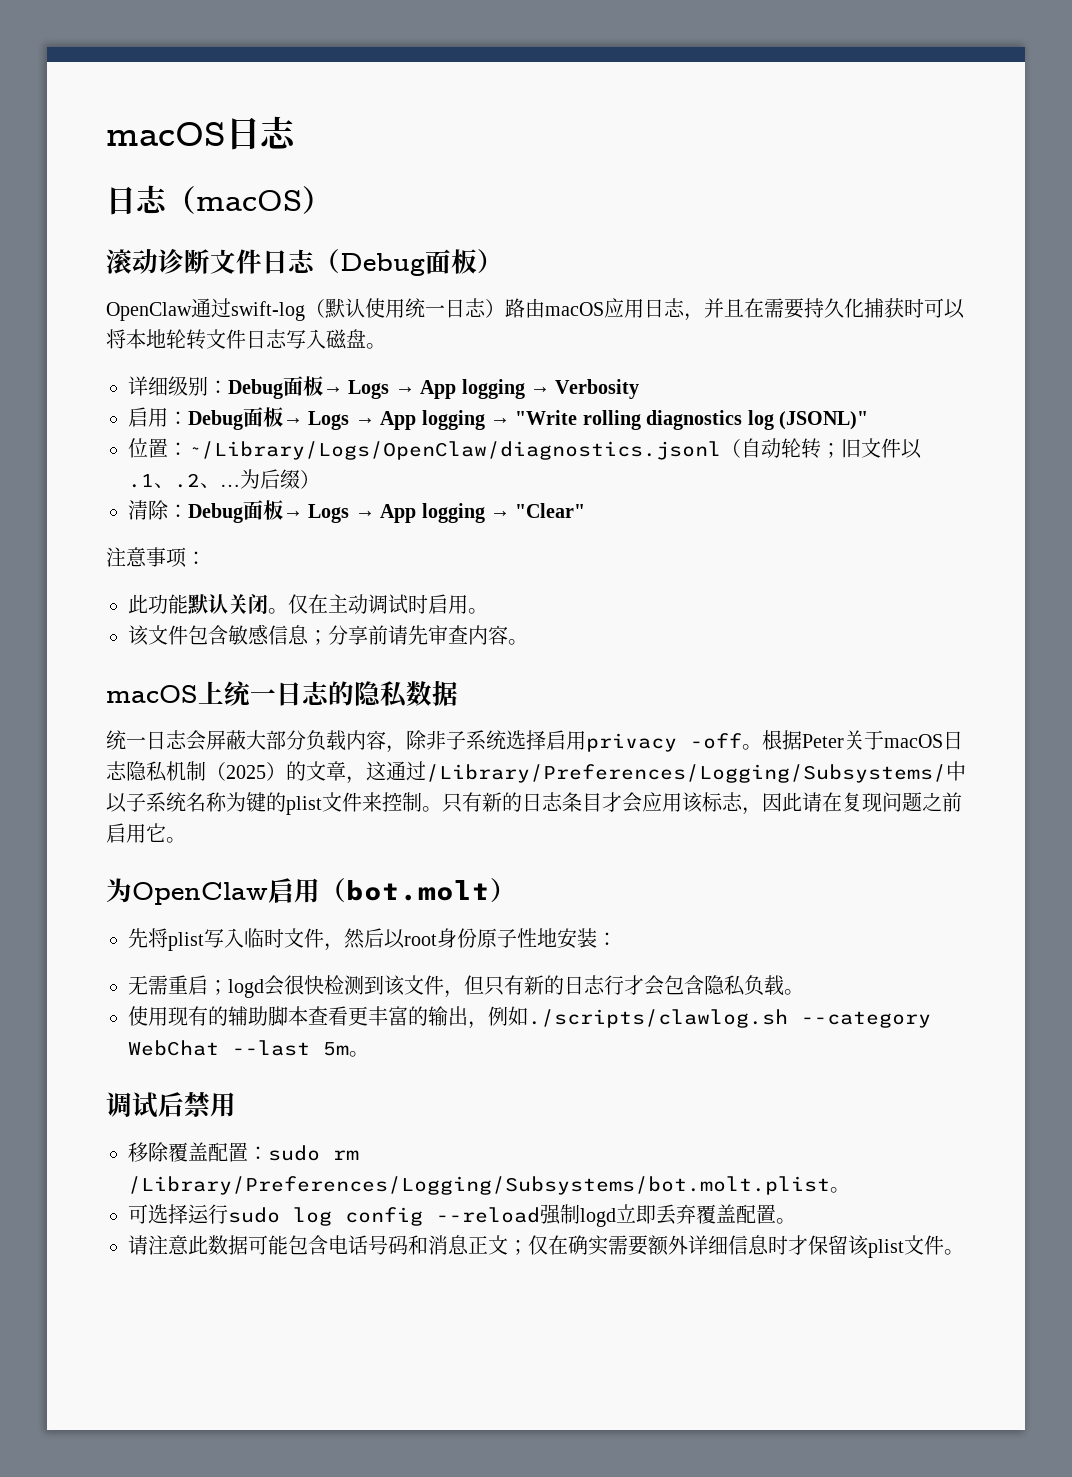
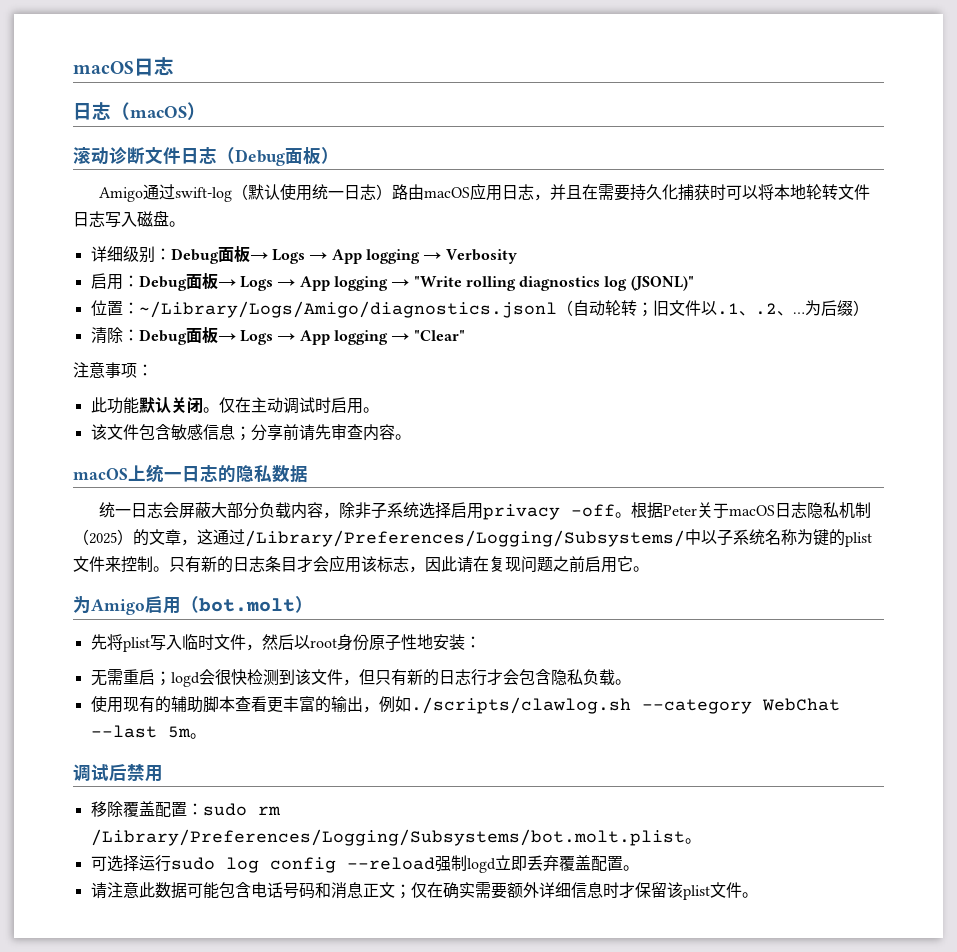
- OpenClaw通过swift-log（默认使用统一日志）路由macOS应用日志，并且在需要持久化捕获时可以将本地轮转文件日志写入磁盘。
+ Amigo通过swift-log（默认使用统一日志）路由macOS应用日志，并且在需要持久化捕获时可以将本地轮转文件日志写入磁盘。
- 位置：~/Library/Logs/OpenClaw/diagnostics.jsonl（自动轮转；旧文件以.1、.2、…
+ 位置：~/Library/Logs/Amigo/diagnostics.jsonl（自动轮转；旧文件以.1、.2、…
- 为OpenClaw启用（bot.molt）
+ 为Amigo启用（bot.molt）

